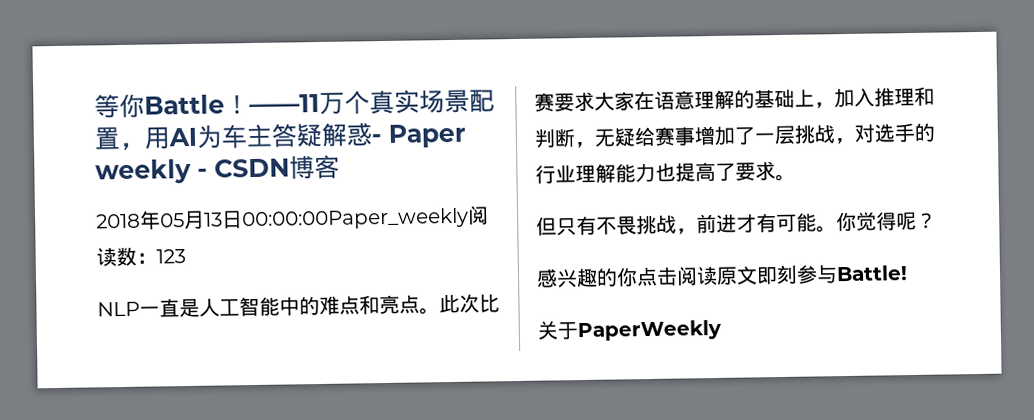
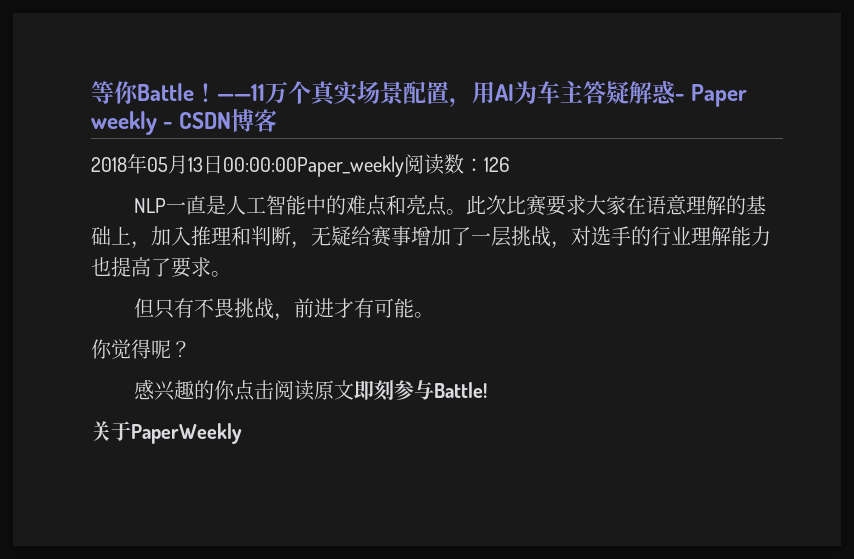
- 2018年05月13日00:00:00Paper_weekly阅读数：123
+ 2018年05月13日00:00:00Paper_weekly阅读数：126
- 但只有不畏挑战，前进才有可能。你觉得呢？
+ 但只有不畏挑战，前进才有可能。
+ 你觉得呢？

